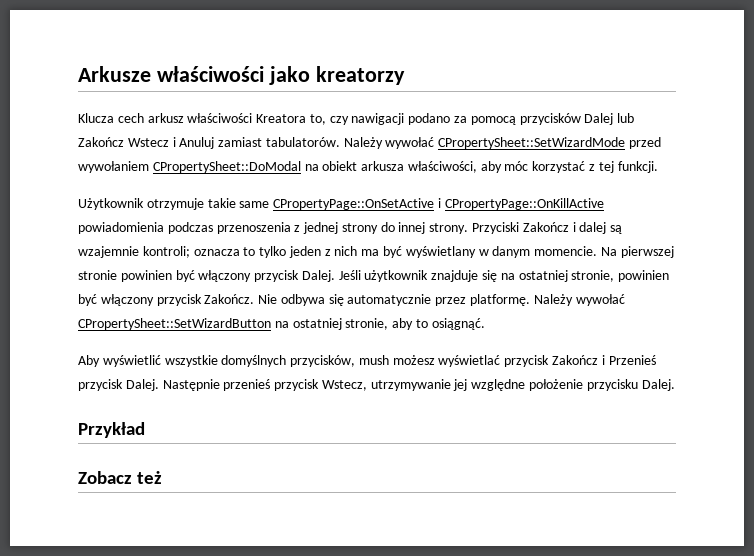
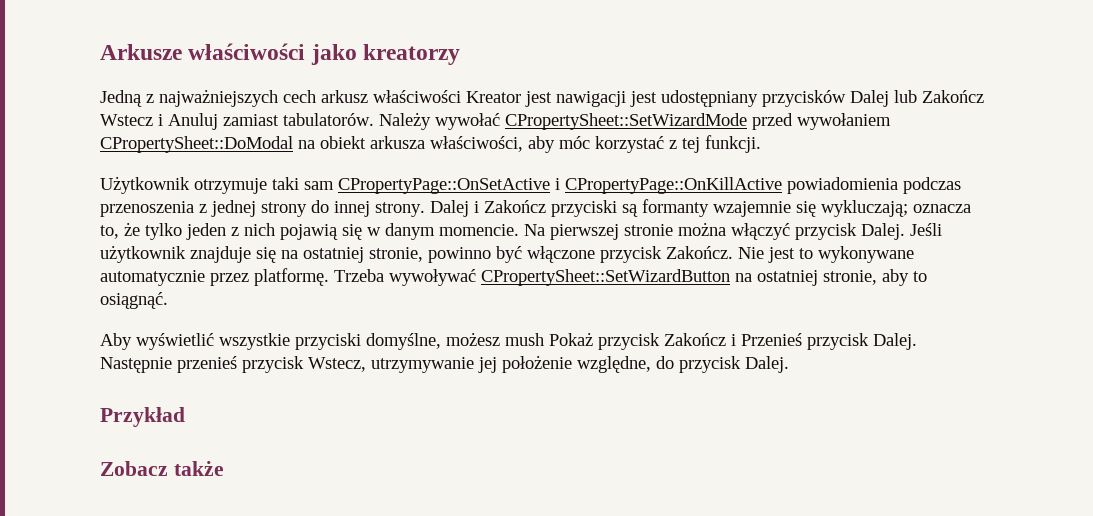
- Klucza cech arkusz właściwości Kreatora to, czy nawigacji podano za pomocą przycisków Dalej lub Zakończ Wstecz i Anuluj zamiast tabulatorów.
+ Jedną z najważniejszych cech arkusz właściwości Kreator jest nawigacji jest udostępniany przycisków Dalej lub Zakończ Wstecz i Anuluj zamiast tabulatorów.
- Użytkownik otrzymuje takie same CPropertyPage::OnSetActive i CPropertyPage::OnKillActive powiadomienia podczas przenoszenia z jednej strony do innej strony.
+ Użytkownik otrzymuje taki sam CPropertyPage::OnSetActive i CPropertyPage::OnKillActive powiadomienia podczas przenoszenia z jednej strony do innej strony.
- Przyciski Zakończ i dalej są wzajemnie kontroli; oznacza to tylko jeden z nich ma być wyświetlany w danym momencie.
+ Dalej i Zakończ przyciski są formanty wzajemnie się wykluczają; oznacza to, że tylko jeden z nich pojawią się w danym momencie.
- Na pierwszej stronie powinien być włączony przycisk Dalej.
+ Na pierwszej stronie można włączyć przycisk Dalej.
- Jeśli użytkownik znajduje się na ostatniej stronie, powinien być włączony przycisk Zakończ. Nie odbywa się automatycznie przez platformę.
+ Jeśli użytkownik znajduje się na ostatniej stronie, powinno być włączone przycisk Zakończ. Nie jest to wykonywane automatycznie przez platformę.
- Należy wywołać CPropertySheet::SetWizardButton na ostatniej stronie, aby to osiągnąć.
+ Trzeba wywoływać CPropertySheet::SetWizardButton na ostatniej stronie, aby to osiągnąć.
- Aby wyświetlić wszystkie domyślnych przycisków, mush możesz wyświetlać przycisk Zakończ i Przenieś przycisk Dalej.
+ Aby wyświetlić wszystkie przyciski domyślne, możesz mush Pokaż przycisk Zakończ i Przenieś przycisk Dalej.
- Następnie przenieś przycisk Wstecz, utrzymywanie jej względne położenie przycisku Dalej.
+ Następnie przenieś przycisk Wstecz, utrzymywanie jej położenie względne, do przycisk Dalej.
- Zobacz też
+ Zobacz także

